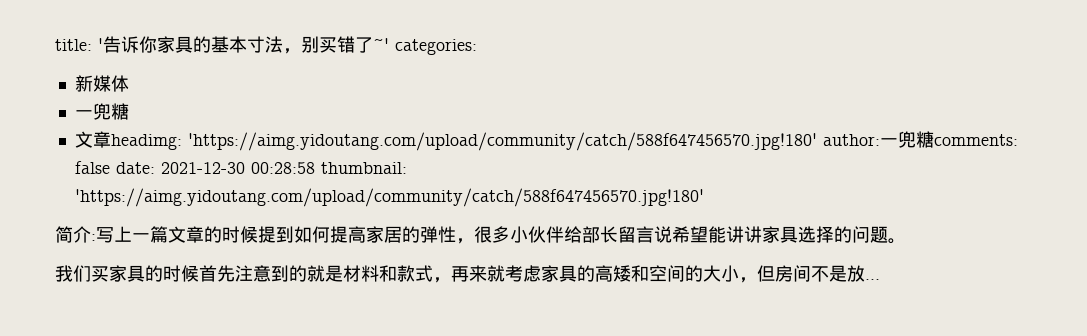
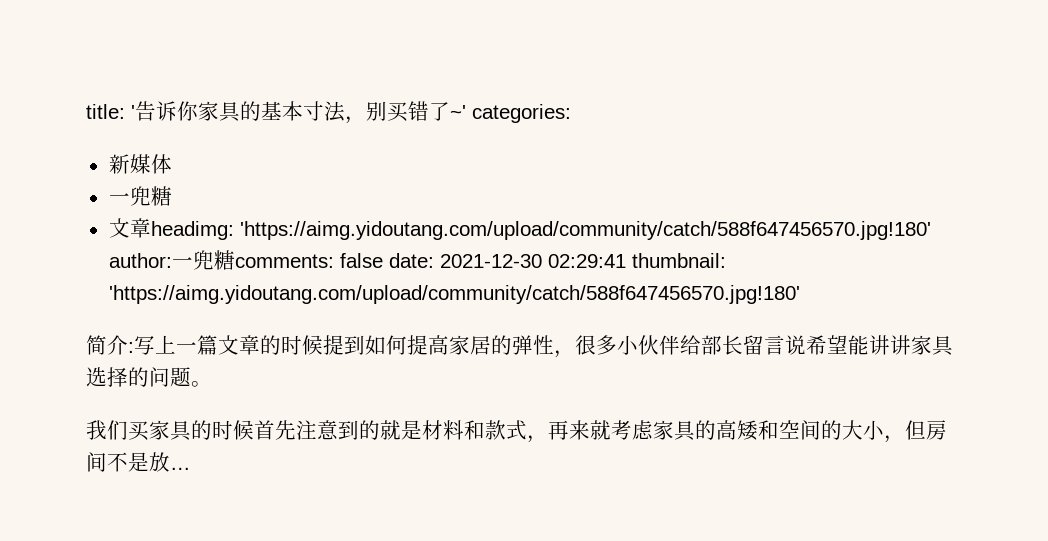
- 文章headimg: 'https://aimg.yidoutang.com/upload/community/catch/588f647456570.jpg!180' author:一兜糖comments: false date: 2021-12-30 00:28:58 thumbnail: 'https://aimg.yidoutang.com/upload/community/catch/588f647456570.jpg!180'
+ 文章headimg: 'https://aimg.yidoutang.com/upload/community/catch/588f647456570.jpg!180' author:一兜糖comments: false date: 2021-12-30 02:29:41 thumbnail: 'https://aimg.yidoutang.com/upload/community/catch/588f647456570.jpg!180'

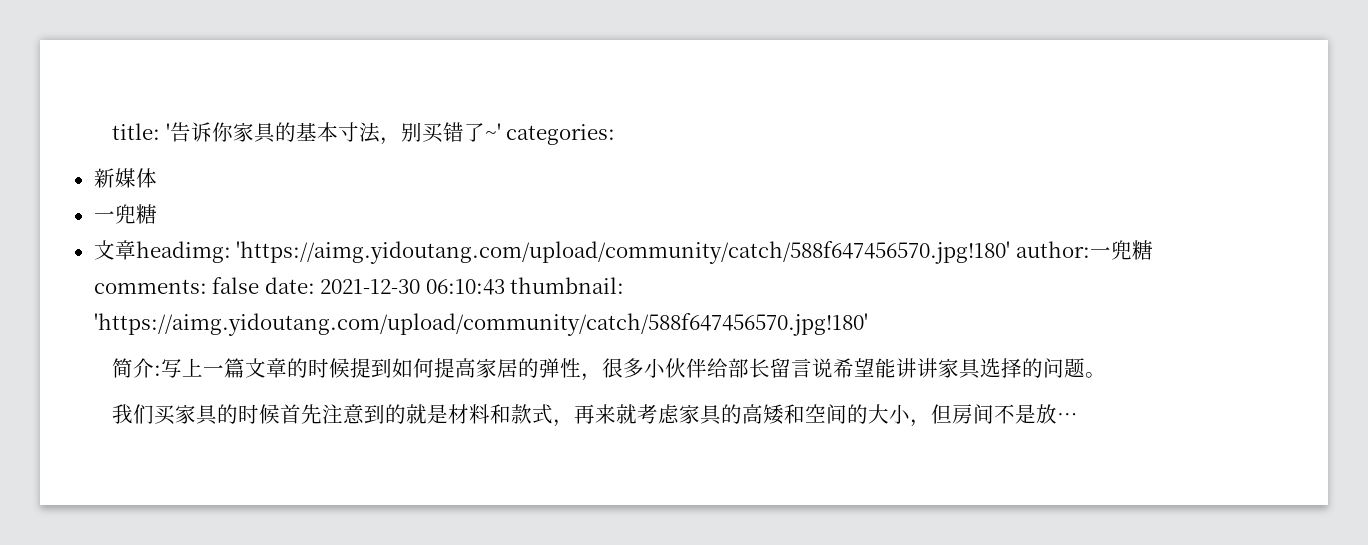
- 文章headimg: 'https://aimg.yidoutang.com/upload/community/catch/588f647456570.jpg!180' author:一兜糖comments: false date: 2021-12-30 02:29:41 thumbnail: 'https://aimg.yidoutang.com/upload/community/catch/588f647456570.jpg!180'
+ 文章headimg: 'https://aimg.yidoutang.com/upload/community/catch/588f647456570.jpg!180' author:一兜糖comments: false date: 2021-12-30 06:10:43 thumbnail: 'https://aimg.yidoutang.com/upload/community/catch/588f647456570.jpg!180'

